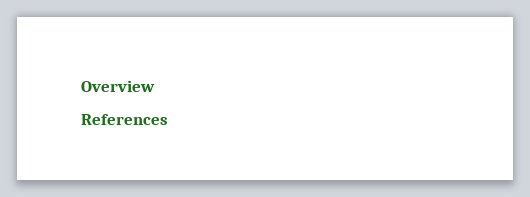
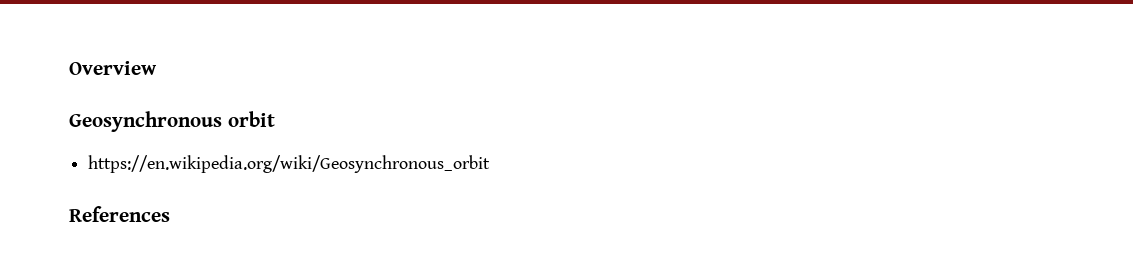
+ Geosynchronous orbit
+ https://en.wikipedia.org/wiki/Geosynchronous_orbit

